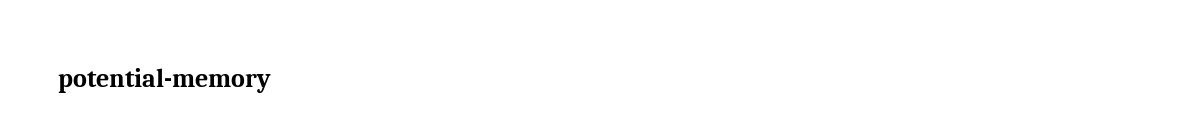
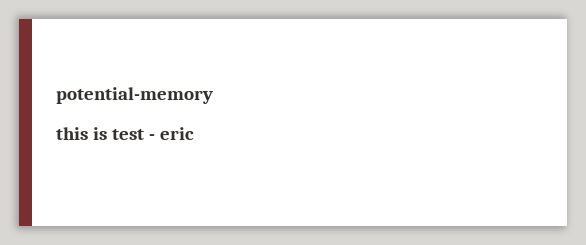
+ this is test - eric

